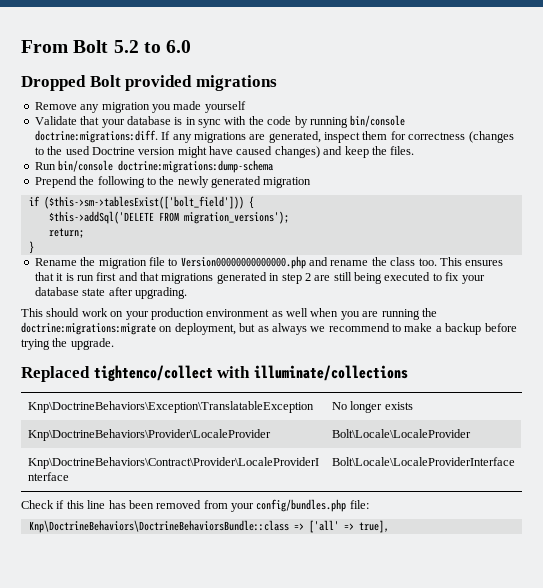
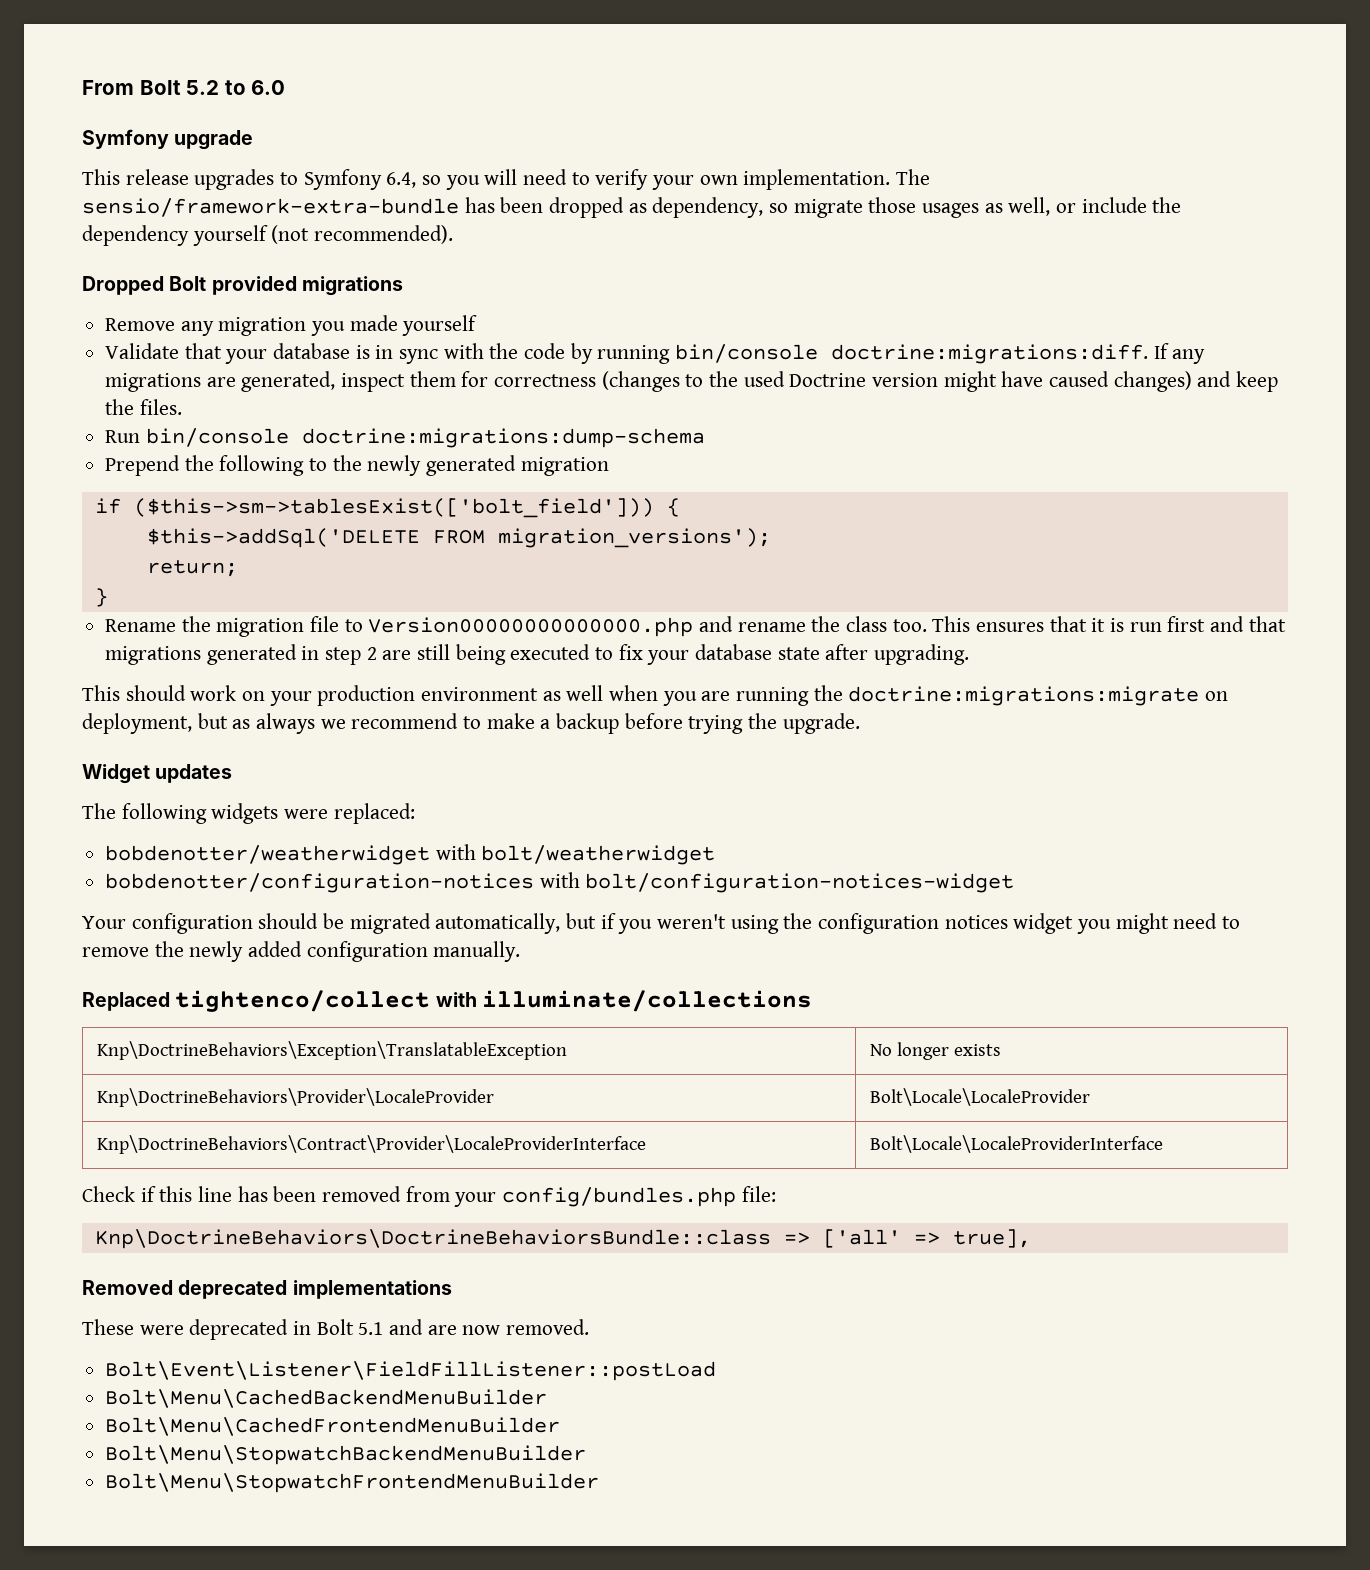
+ Symfony upgrade
+ This release upgrades to Symfony 6.4, so you will need to verify your own implementation. The sensio/framework-extra-bundle has been dropped as dependency, so migrate those usages as well, or include the dependency yourself (not recommended).
+ Widget updates
+ The following widgets were replaced:
+ bobdenotter/weatherwidget with bolt/weatherwidget
+ bobdenotter/configuration-notices with bolt/configuration-notices-widget
+ Your configuration should be migrated automatically, but if you weren't using the configuration notices widget you might need to remove the newly added configuration manually.
+ Removed deprecated implementations
+ These were deprecated in Bolt 5.1 and are now removed.
+ Bolt\Event\Listener\FieldFillListener::postLoad
+ Bolt\Menu\CachedBackendMenuBuilder
+ Bolt\Menu\CachedFrontendMenuBuilder
+ Bolt\Menu\StopwatchBackendMenuBuilder
+ Bolt\Menu\StopwatchFrontendMenuBuilder

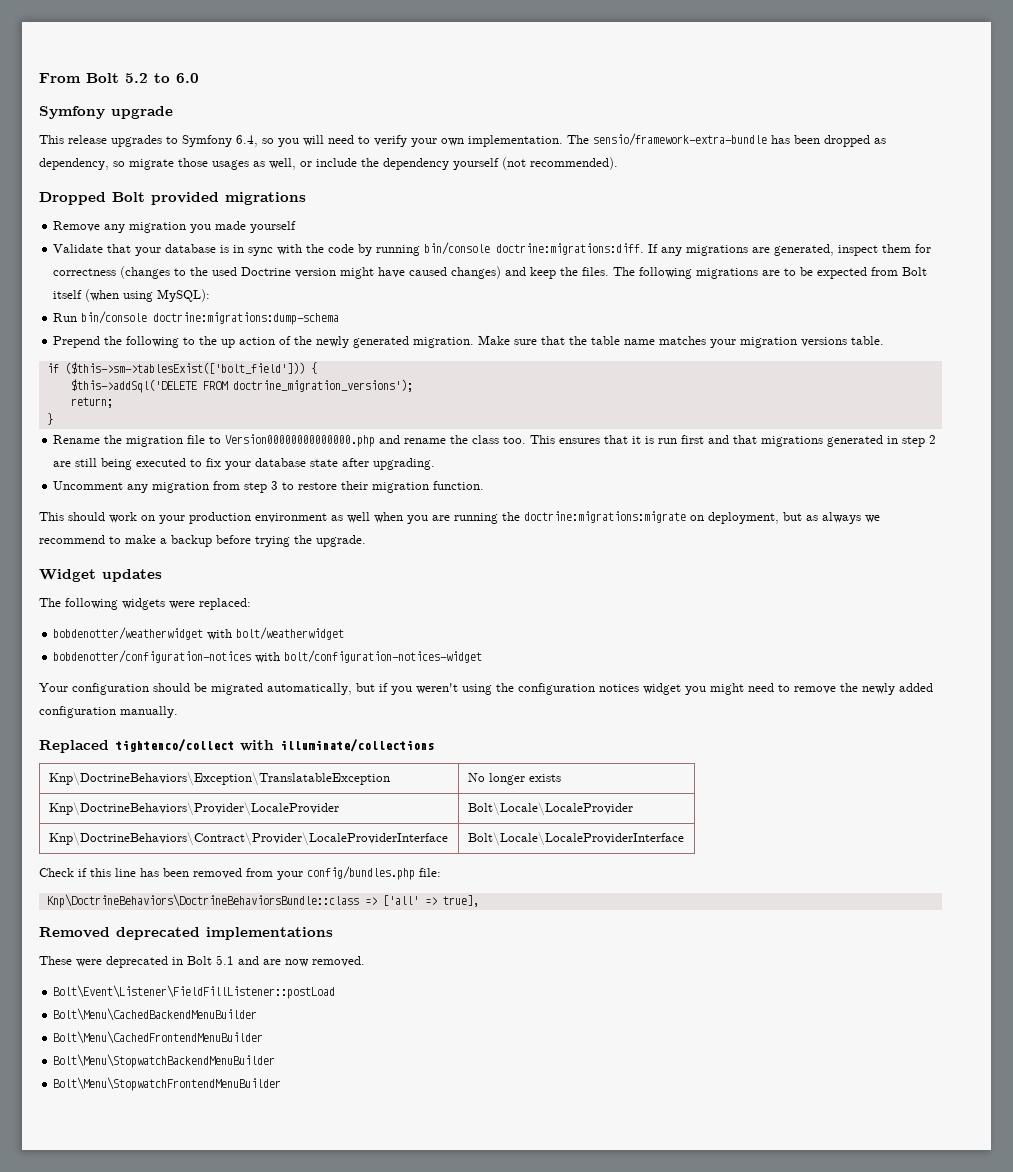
+ The following migrations are to be expected from Bolt itself (when using MySQL):
- Prepend the following to the newly generated migration
+ Prepend the following to the up action of the newly generated migration. Make sure that the table name matches your migration versions table.
- $this->addSql('DELETE FROM migration_versions');
+ $this->addSql('DELETE FROM doctrine_migration_versions');
+ Uncomment any migration from step 3 to restore their migration function.

